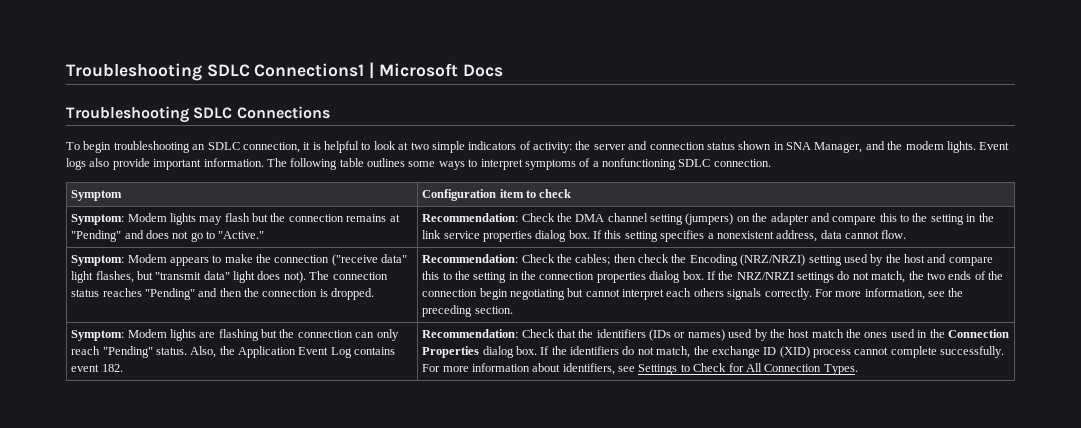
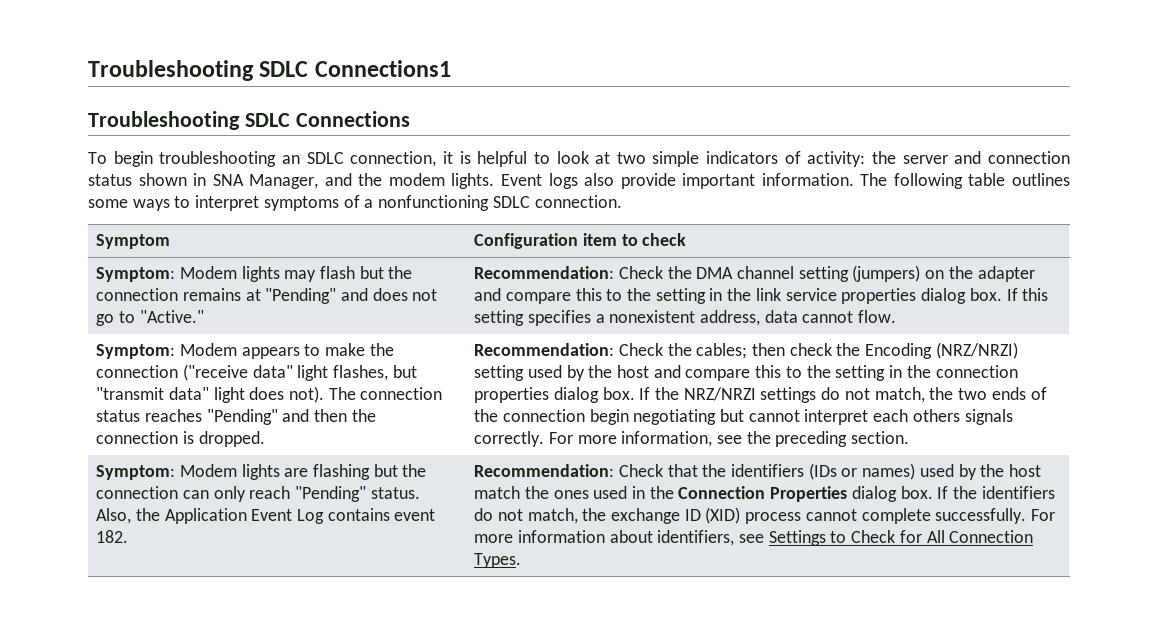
- Troubleshooting SDLC Connections1 | Microsoft Docs
+ Troubleshooting SDLC Connections1

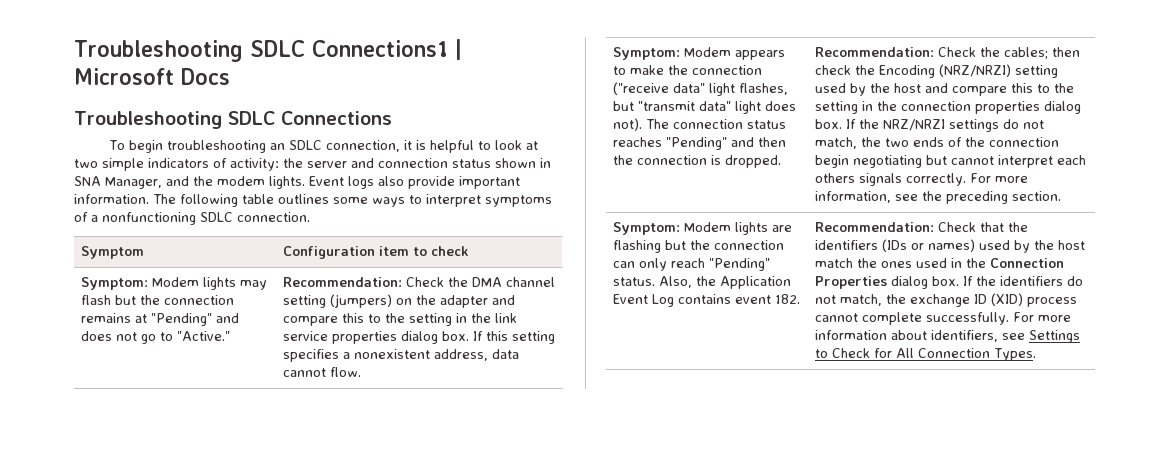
- Troubleshooting SDLC Connections1
+ Troubleshooting SDLC Connections1 | Microsoft Docs

